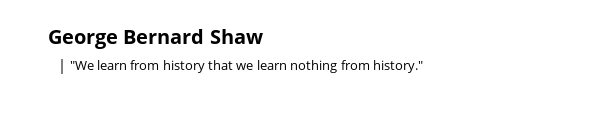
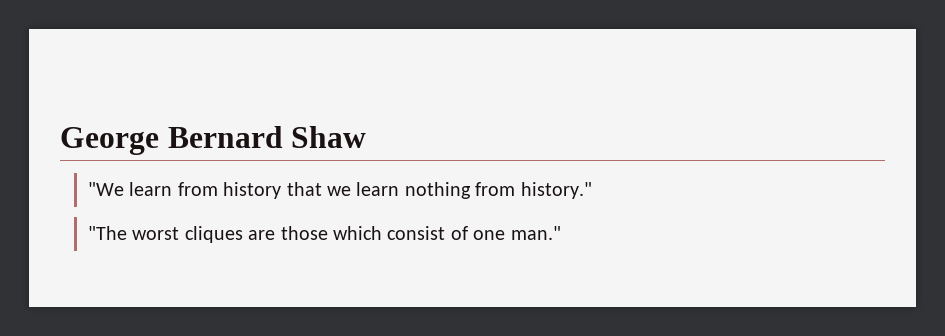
+ "The worst cliques are those which consist of one man."

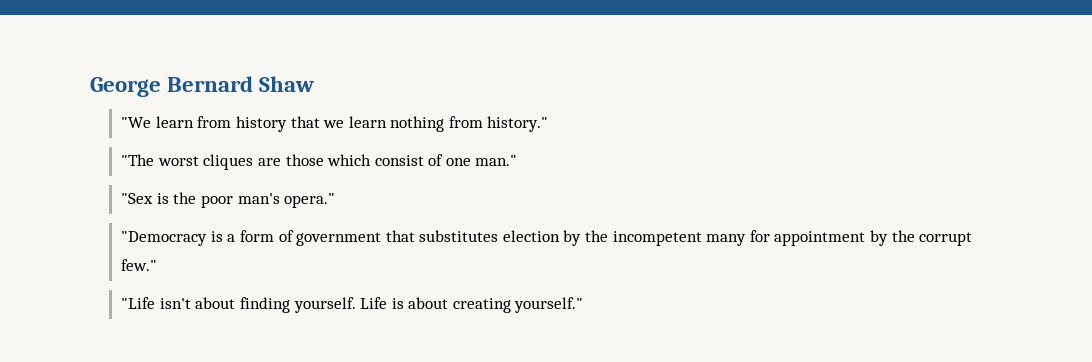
+ "Sex is the poor man's opera."
+ "Democracy is a form of government that substitutes election by the incompetent many for appointment by the corrupt few."
+ "Life isn't about finding yourself. Life is about creating yourself."

